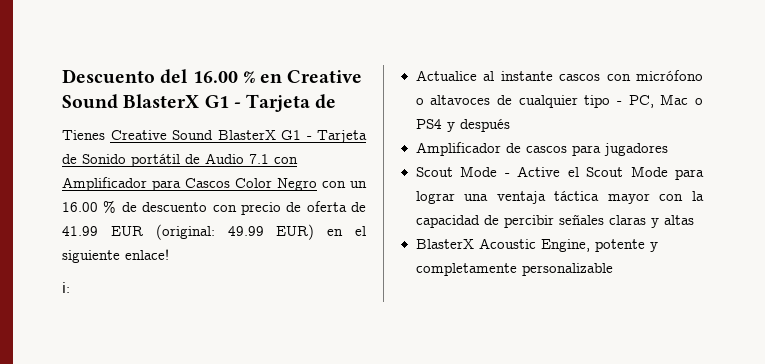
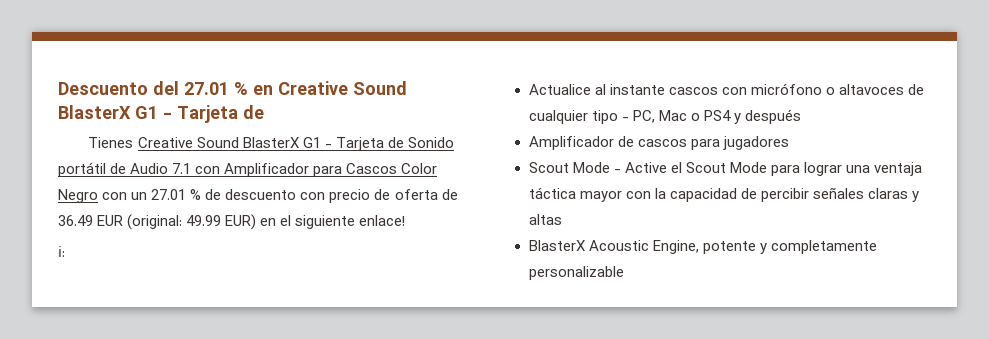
- Descuento del 16.00 % en Creative Sound BlasterX G1 - Tarjeta de
+ Descuento del 27.01 % en Creative Sound BlasterX G1 - Tarjeta de
- Tienes Creative Sound BlasterX G1 - Tarjeta de Sonido portátil de Audio 7.1 con Amplificador para Cascos Color Negro con un 16.00 % de descuento con precio de oferta de 41.99 EUR (original: 49.99 EUR) en el siguiente enlace!
+ Tienes Creative Sound BlasterX G1 - Tarjeta de Sonido portátil de Audio 7.1 con Amplificador para Cascos Color Negro con un 27.01 % de descuento con precio de oferta de 36.49 EUR (original: 49.99 EUR) en el siguiente enlace!

